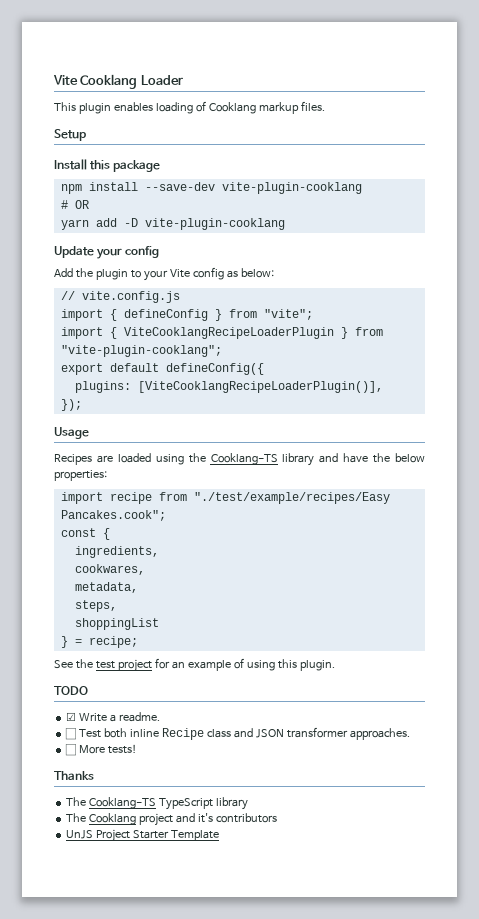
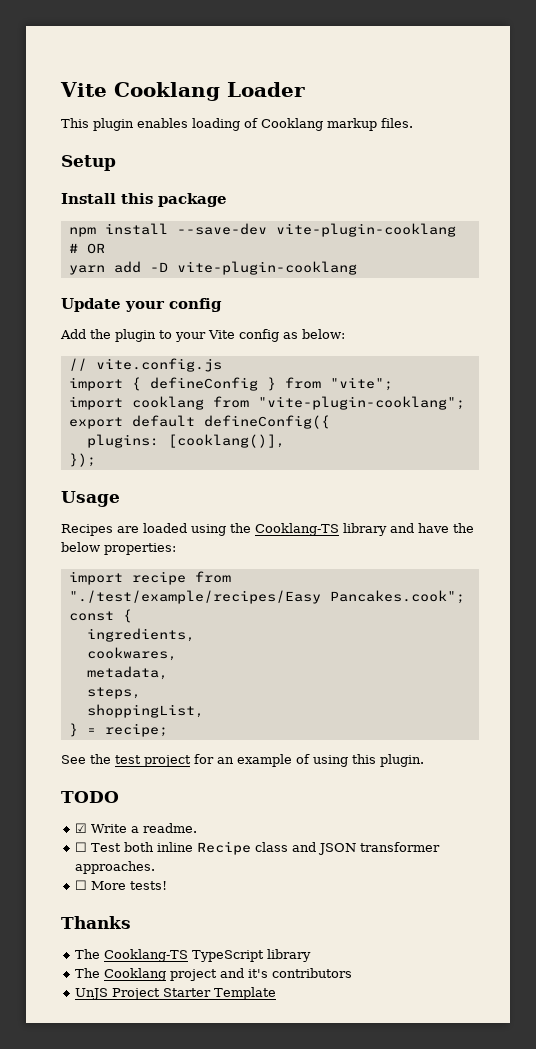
- import { ViteCooklangRecipeLoaderPlugin } from "vite-plugin-cooklang";
+ import cooklang from "vite-plugin-cooklang";
- plugins: [ViteCooklangRecipeLoaderPlugin()],
+ plugins: [cooklang()],
- shoppingList
+ shoppingList,

